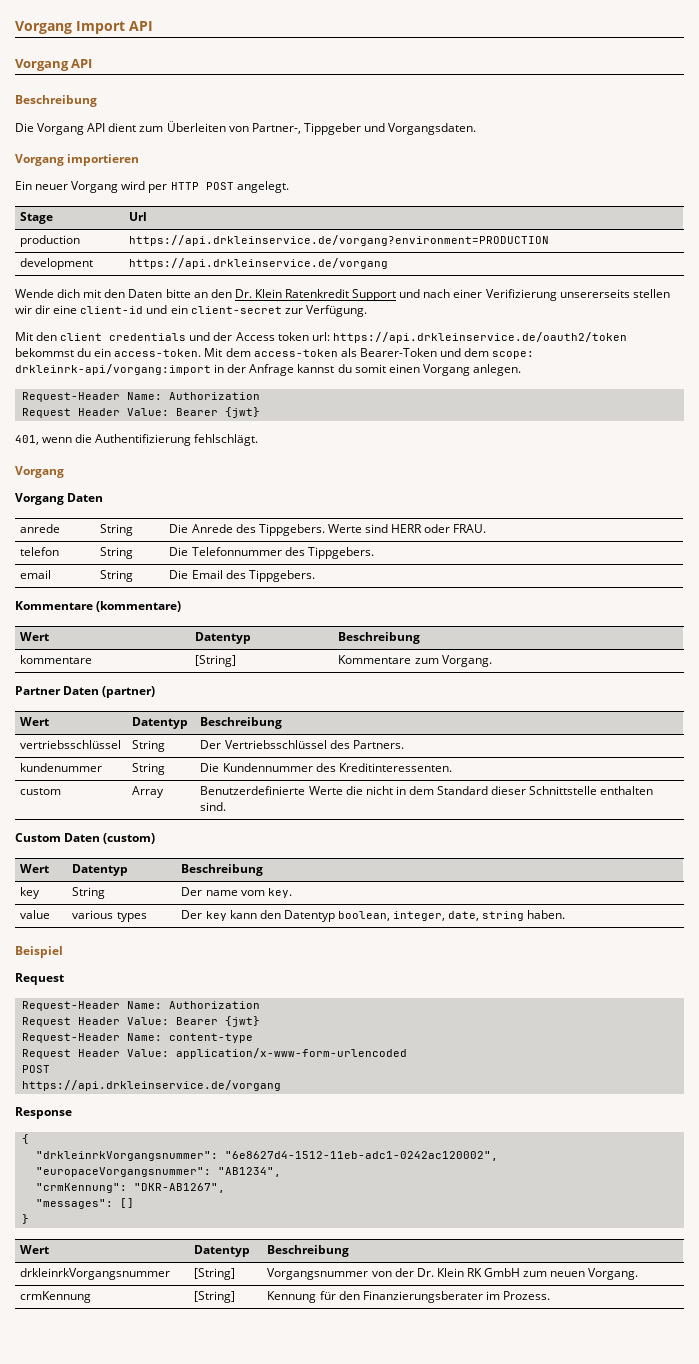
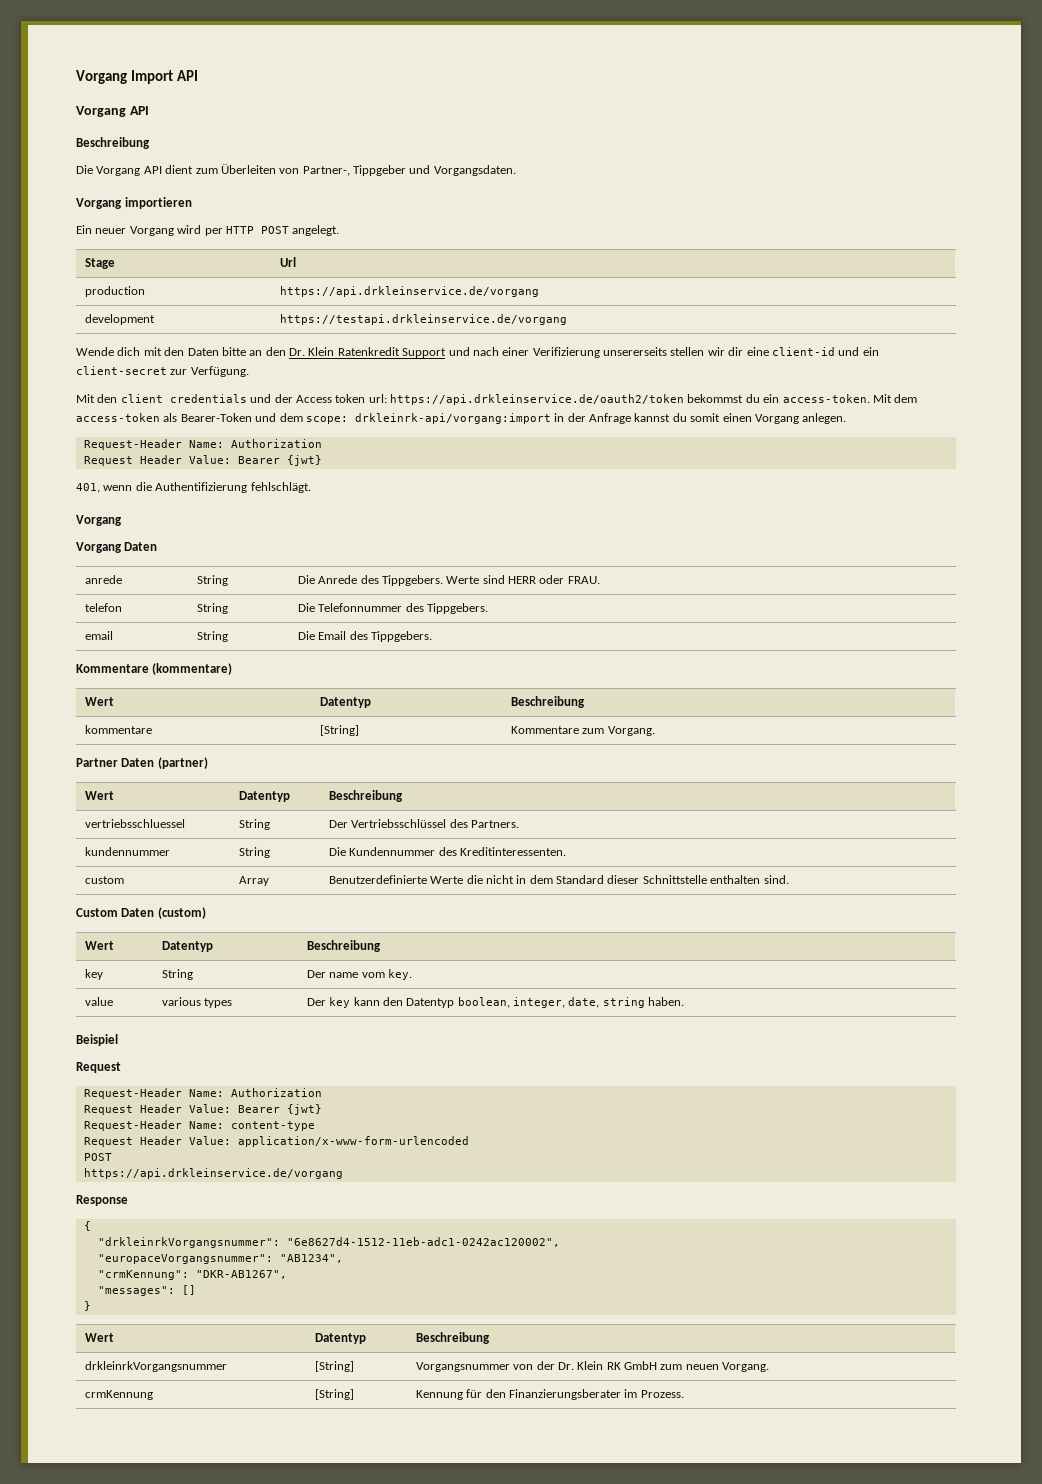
- production | https://api.drkleinservice.de/vorgang?environment=PRODUCTION
+ production | https://api.drkleinservice.de/vorgang
- development | https://api.drkleinservice.de/vorgang
+ development | https://testapi.drkleinservice.de/vorgang
- vertriebsschlüssel | String | Der Vertriebsschlüssel des Partners.
+ vertriebsschluessel | String | Der Vertriebsschlüssel des Partners.
- kundenummer | String | Die Kundennummer des Kreditinteressenten.
+ kundennummer | String | Die Kundennummer des Kreditinteressenten.

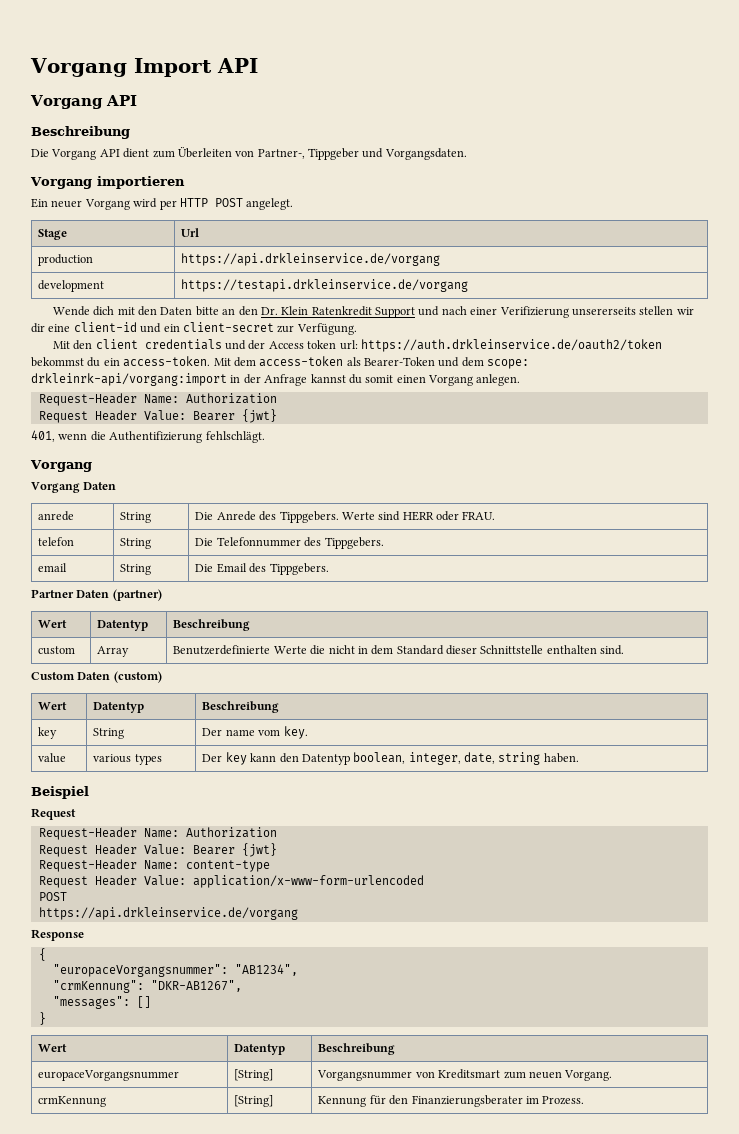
- Mit den client credentials und der Access token url: https://api.drkleinservice.de/oauth2/token bekommst du ein access-token.
+ Mit den client credentials und der Access token url: https://auth.drkleinservice.de/oauth2/token bekommst du ein access-token.
- Kommentare (kommentare)
- Wert | Datentyp | Beschreibung
- kommentare | [String] | Kommentare zum Vorgang.
- vertriebsschluessel | String | Der Vertriebsschlüssel des Partners.
- kundennummer | String | Die Kundennummer des Kreditinteressenten.
- "drkleinrkVorgangsnummer": "6e8627d4-1512-11eb-adc1-0242ac120002",
- drkleinrkVorgangsnummer | [String] | Vorgangsnummer von der Dr. Klein RK GmbH zum neuen Vorgang.
+ europaceVorgangsnummer | [String] | Vorgangsnummer von Kreditsmart zum neuen Vorgang.

